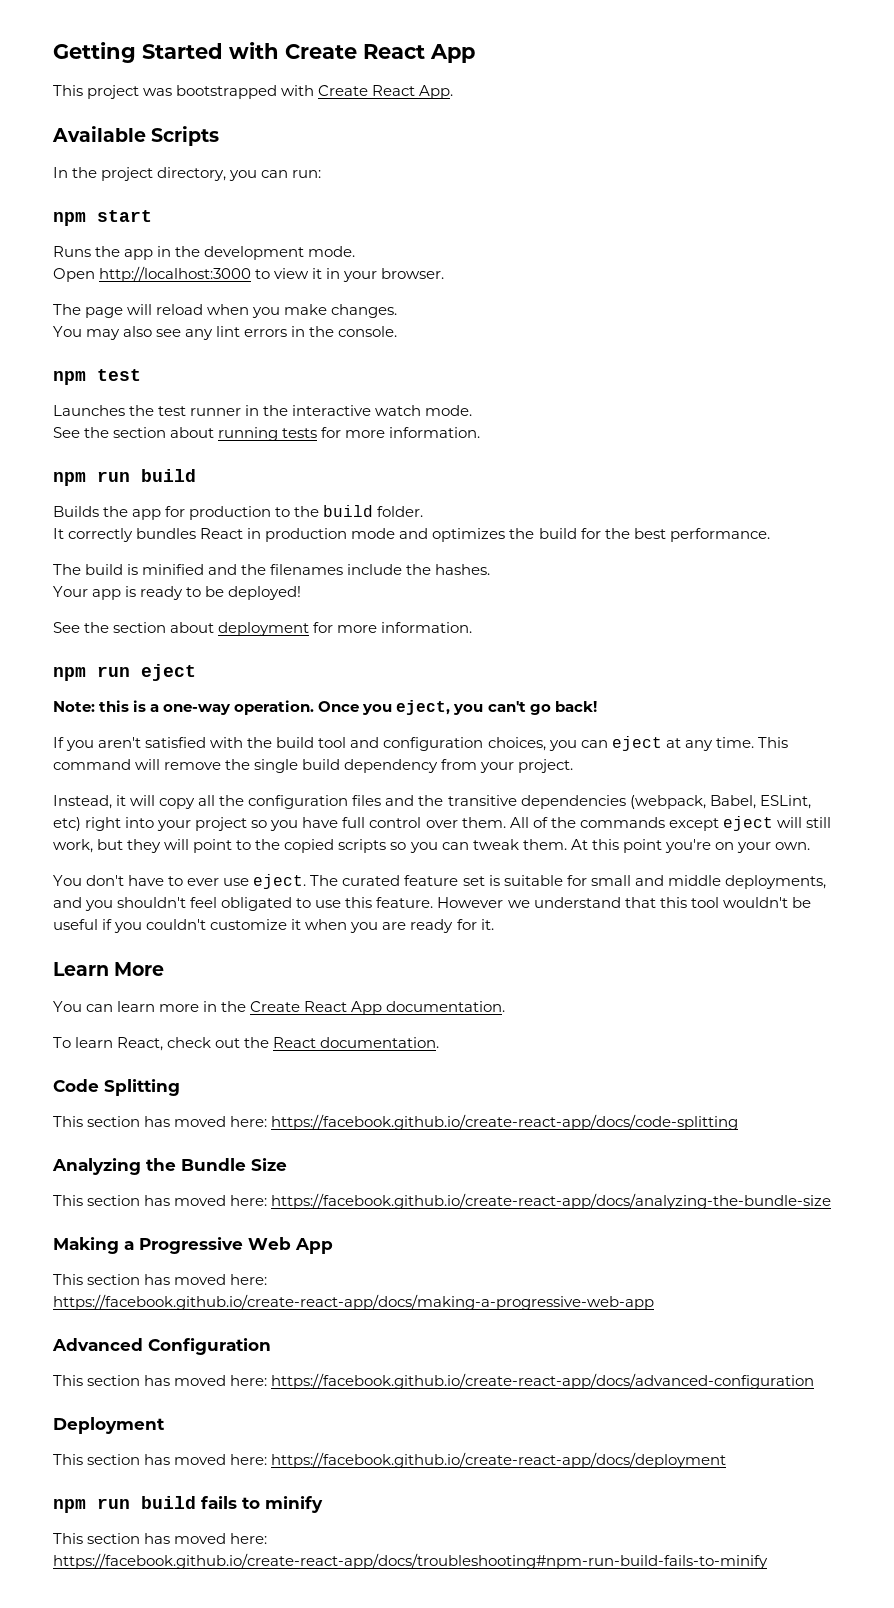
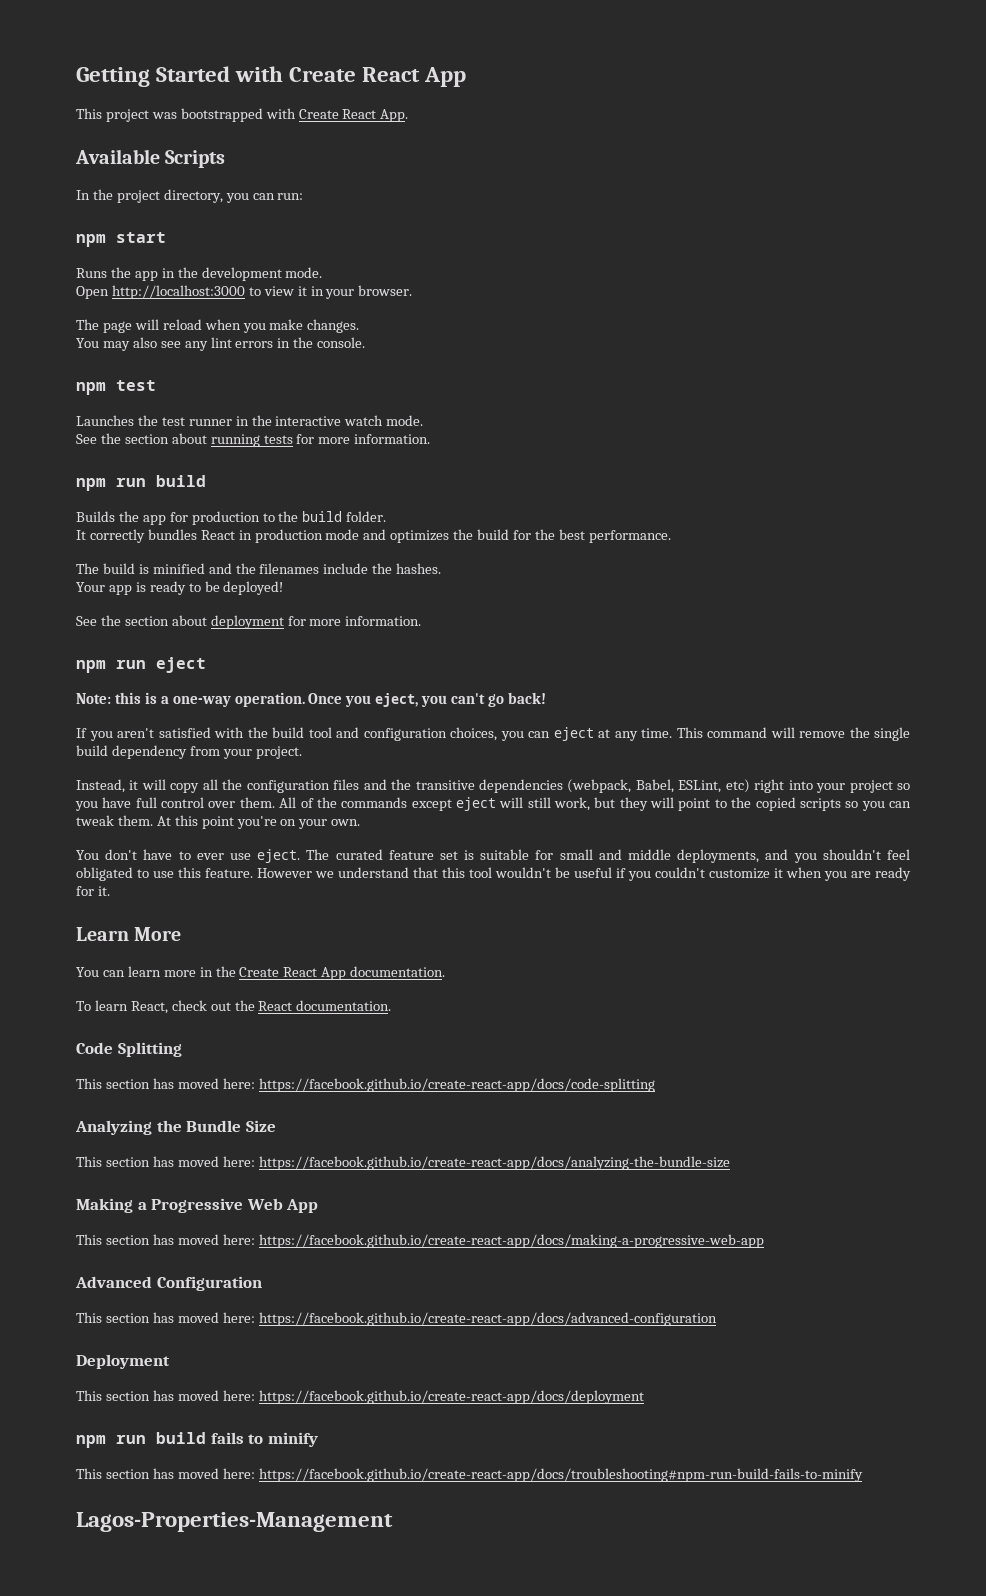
+ Lagos-Properties-Management

